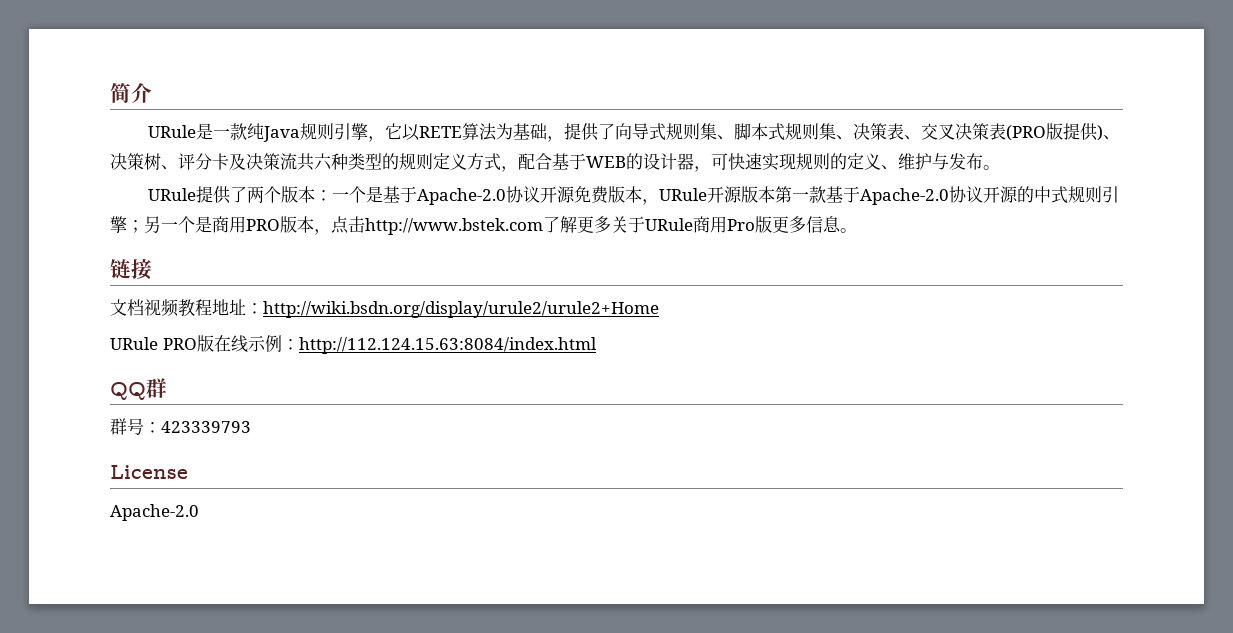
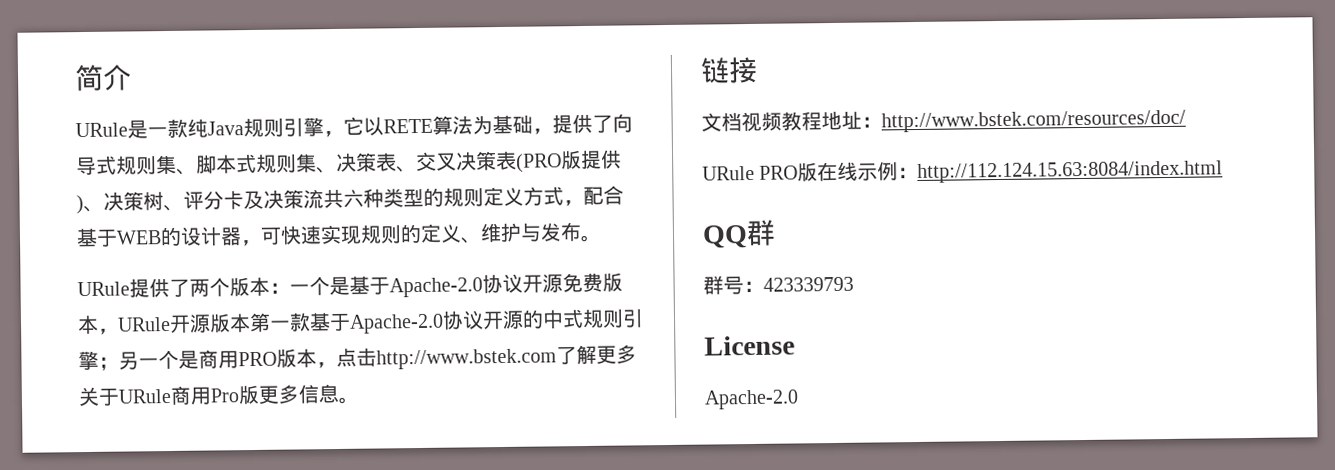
- 文档视频教程地址：http://wiki.bsdn.org/display/urule2/urule2+Home
+ 文档视频教程地址：http://www.bstek.com/resources/doc/

